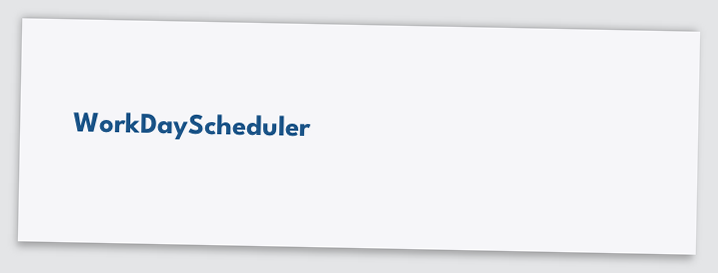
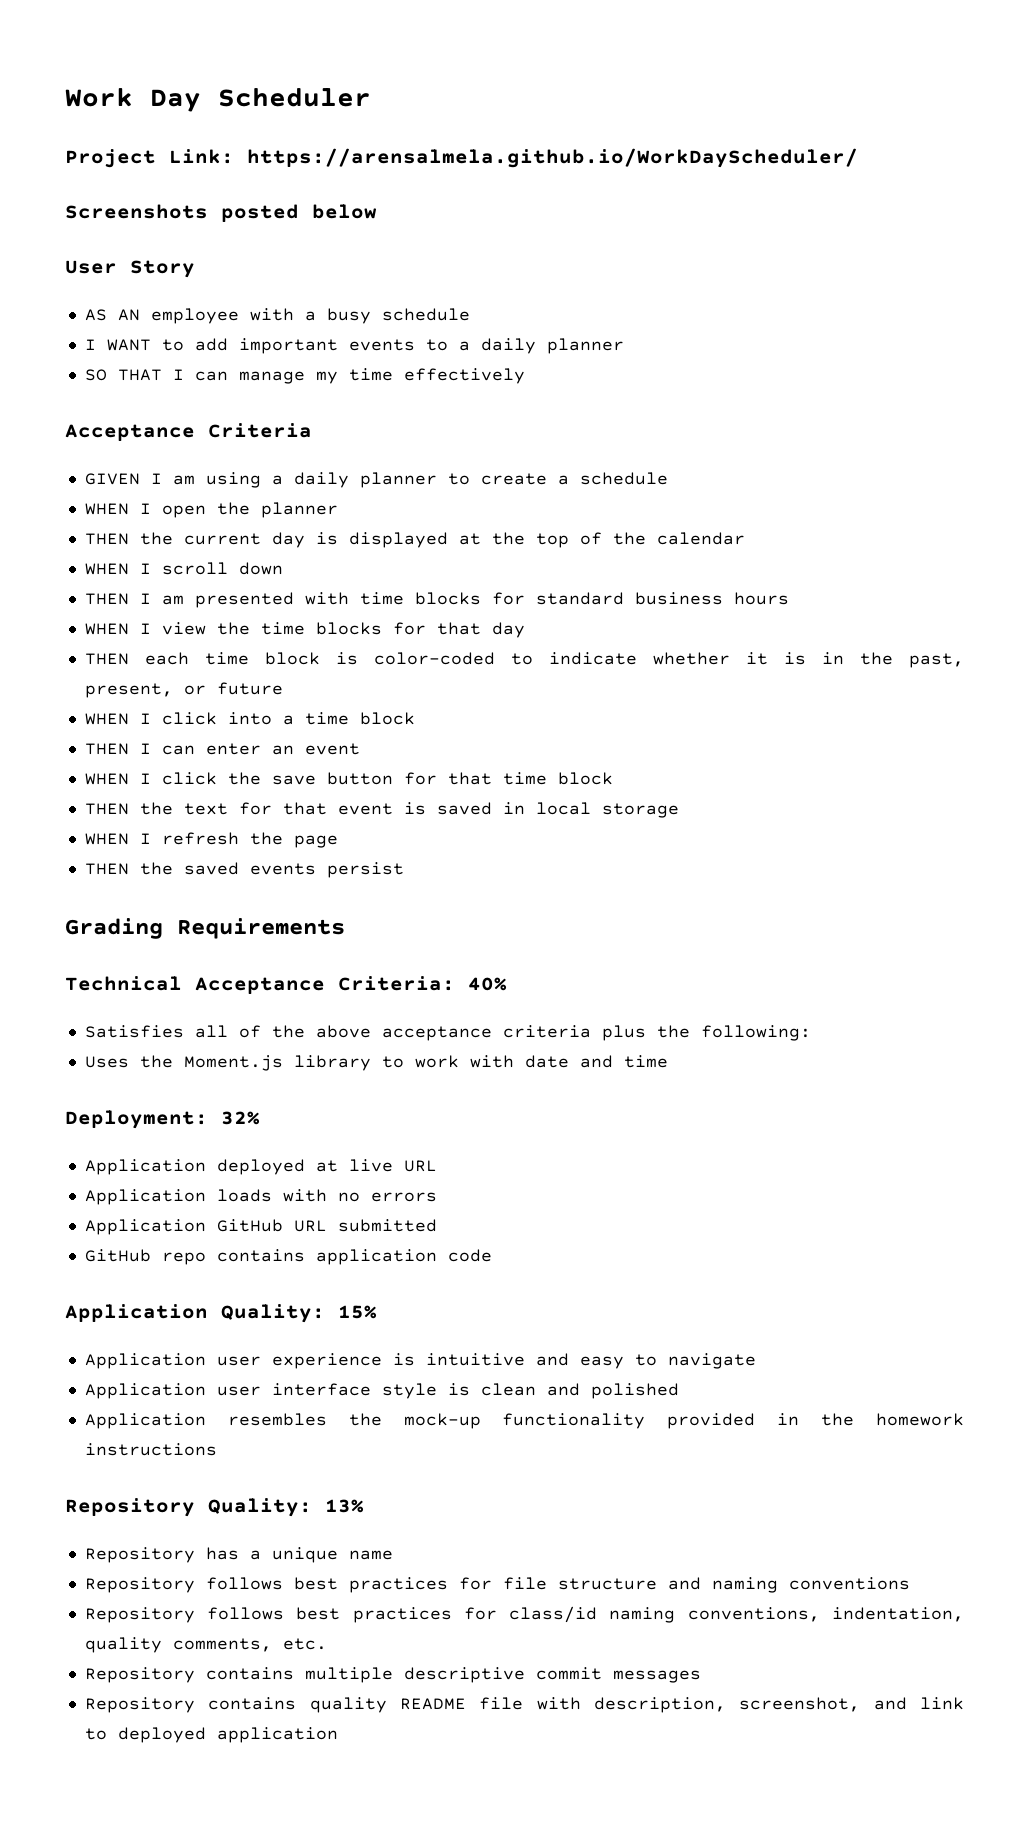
- WorkDayScheduler
+ Work Day Scheduler
+ Project Link: https://arensalmela.github.io/WorkDayScheduler/
+ Screenshots posted below
+ User Story
+ AS AN employee with a busy schedule
+ I WANT to add important events to a daily planner
+ SO THAT I can manage my time effectively
+ Acceptance Criteria
+ GIVEN I am using a daily planner to create a schedule
+ WHEN I open the planner
+ THEN the current day is displayed at the top of the calendar
+ WHEN I scroll down
+ THEN I am presented with time blocks for standard business hours
+ WHEN I view the time blocks for that day
+ THEN each time block is color-coded to indicate whether it is in the past, present, or future
+ WHEN I click into a time block
+ THEN I can enter an event
+ WHEN I click the save button for that time block
+ THEN the text for that event is saved in local storage
+ WHEN I refresh the page
+ THEN the saved events persist
+ Grading Requirements
+ Technical Acceptance Criteria: 40%
+ Satisfies all of the above acceptance criteria plus the following:
+ Uses the Moment.js library to work with date and time
+ Deployment: 32%
+ Application deployed at live URL
+ Application loads with no errors
+ Application GitHub URL submitted
+ GitHub repo contains application code
+ Application Quality: 15%
+ Application user experience is intuitive and easy to navigate
+ Application user interface style is clean and polished
+ Application resembles the mock-up functionality provided in the homework instructions
+ Repository Quality: 13%
+ Repository has a unique name
+ Repository follows best practices for file structure and naming conventions
+ Repository follows best practices for class/id naming conventions, indentation, quality comments, etc.
+ Repository contains multiple descriptive commit messages
+ Repository contains quality README file with description, screenshot, and link to deployed application

